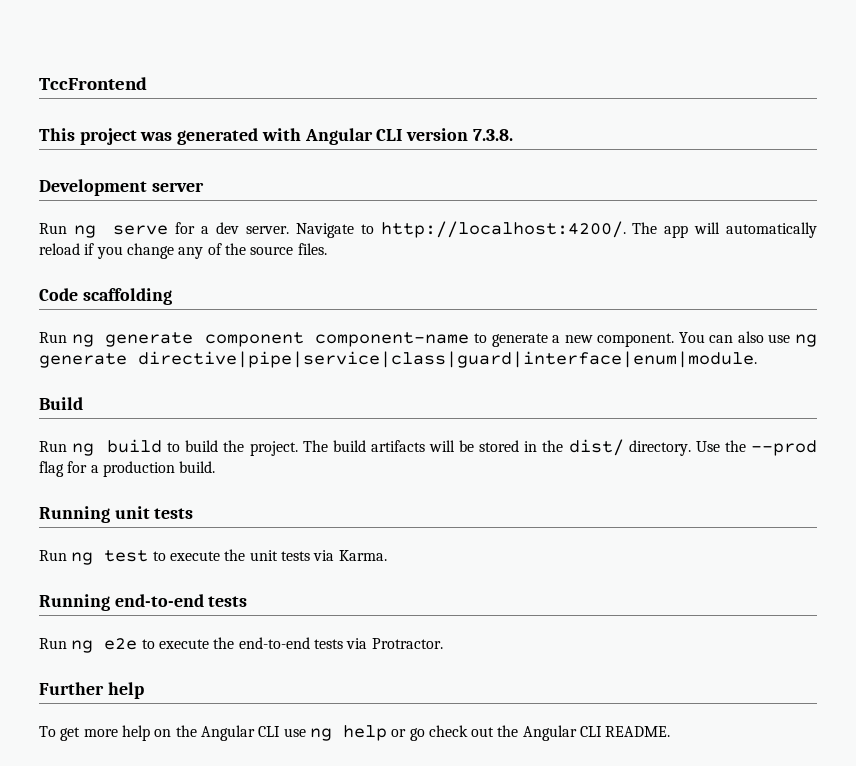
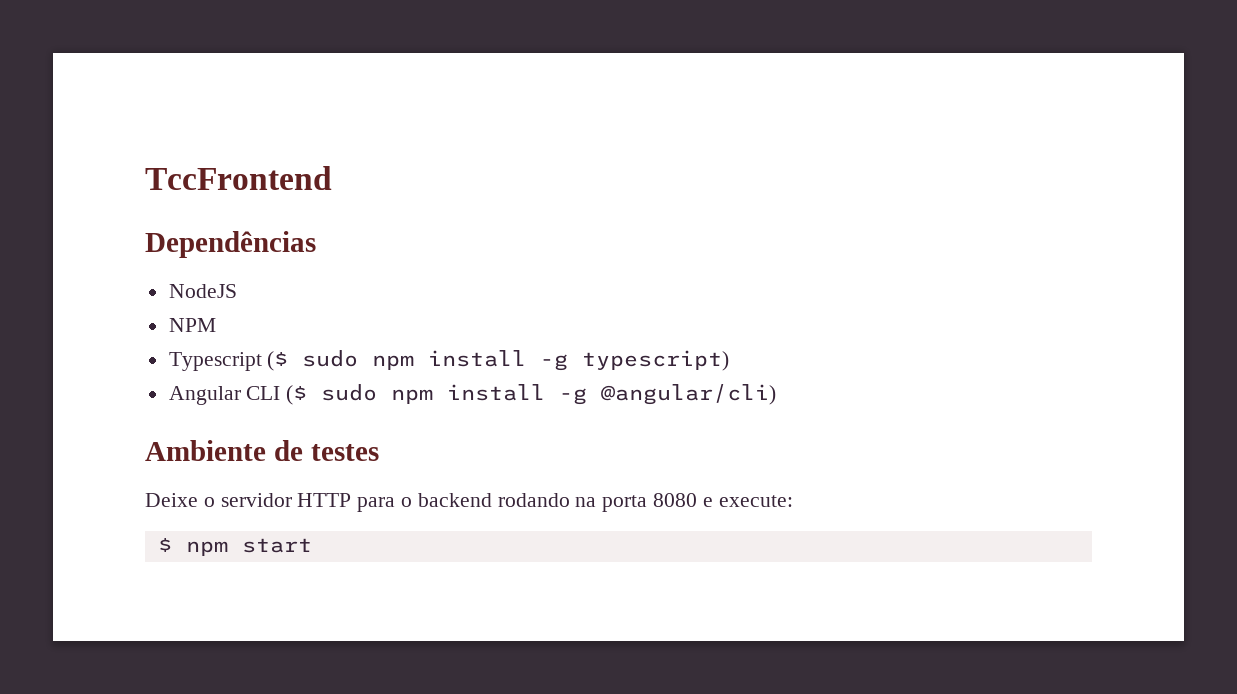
- This project was generated with Angular CLI version 7.3.8.
- Development server
- Run ng serve for a dev server. Navigate to http://localhost:4200/. The app will automatically reload if you change any of the source files.
- Code scaffolding
- Run ng generate component component-name to generate a new component. You can also use ng generate directive|pipe|service|class|guard|interface|enum|module.
- Build
- Run ng build to build the project. The build artifacts will be stored in the dist/ directory. Use the --prod flag for a production build.
- Running unit tests
- Run ng test to execute the unit tests via Karma.
- Running end-to-end tests
- Run ng e2e to execute the end-to-end tests via Protractor.
- Further help
- To get more help on the Angular CLI use ng help or go check out the Angular CLI README.
+ Dependências
+ NodeJS
+ NPM
+ Typescript ($ sudo npm install -g typescript)
+ Angular CLI ($ sudo npm install -g @angular/cli)
+ Ambiente de testes
+ Deixe o servidor HTTP para o backend rodando na porta 8080 e execute:
+ $ npm start

